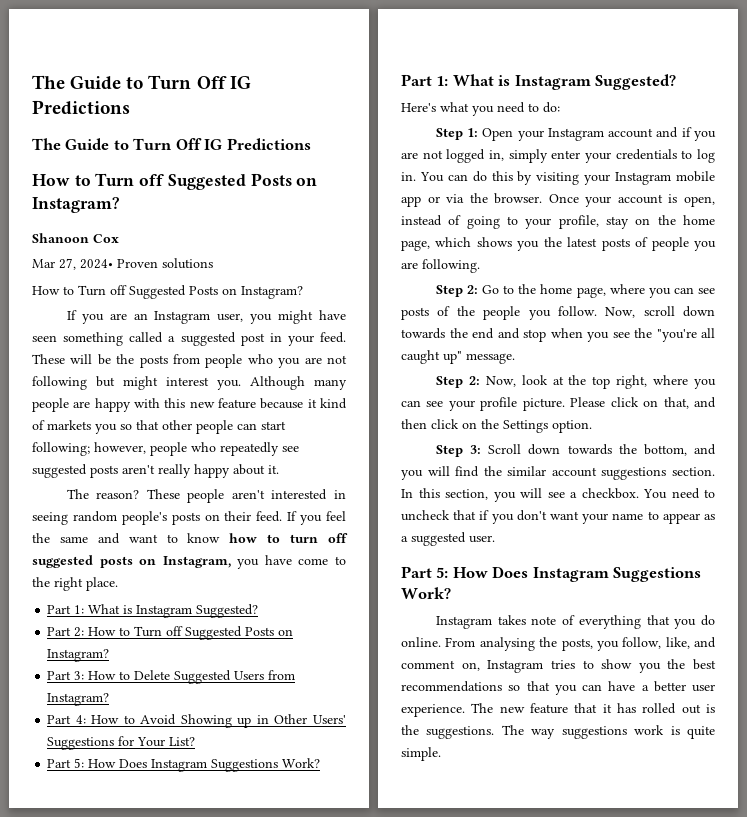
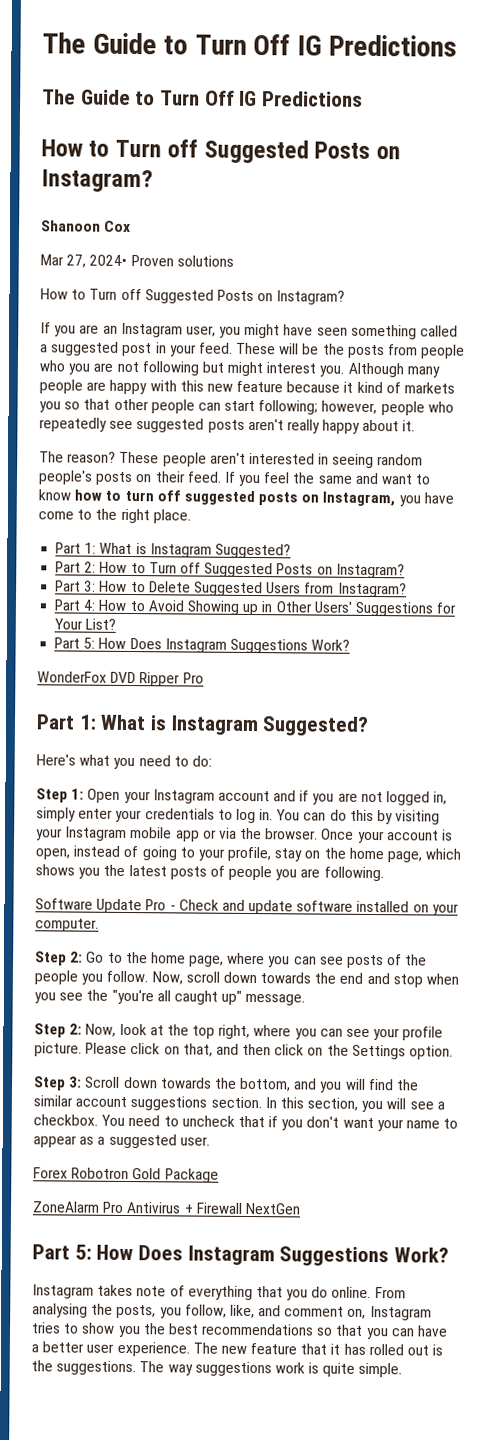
+ WonderFox DVD Ripper Pro
+ Software Update Pro - Check and update software installed on your computer.
+ Forex Robotron Gold Package
+ ZoneAlarm Pro Antivirus + Firewall NextGen

